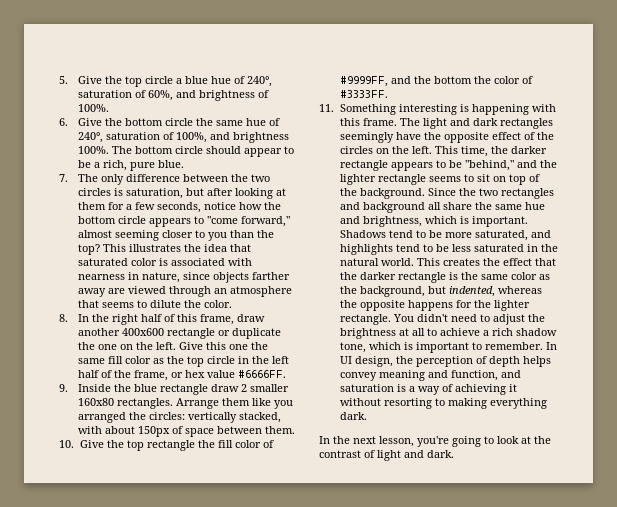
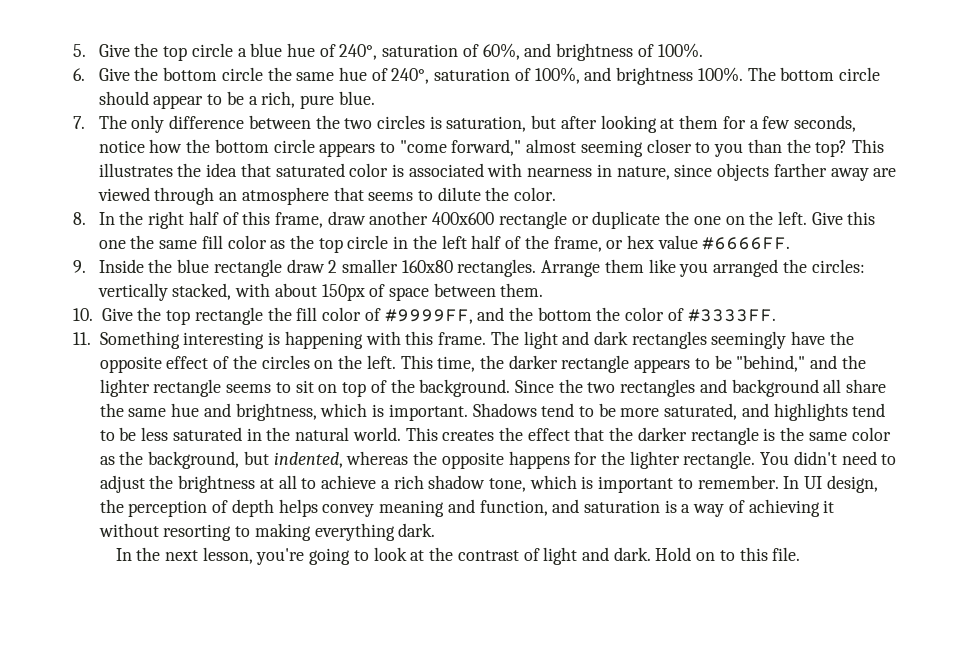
+ Hold on to this file.

